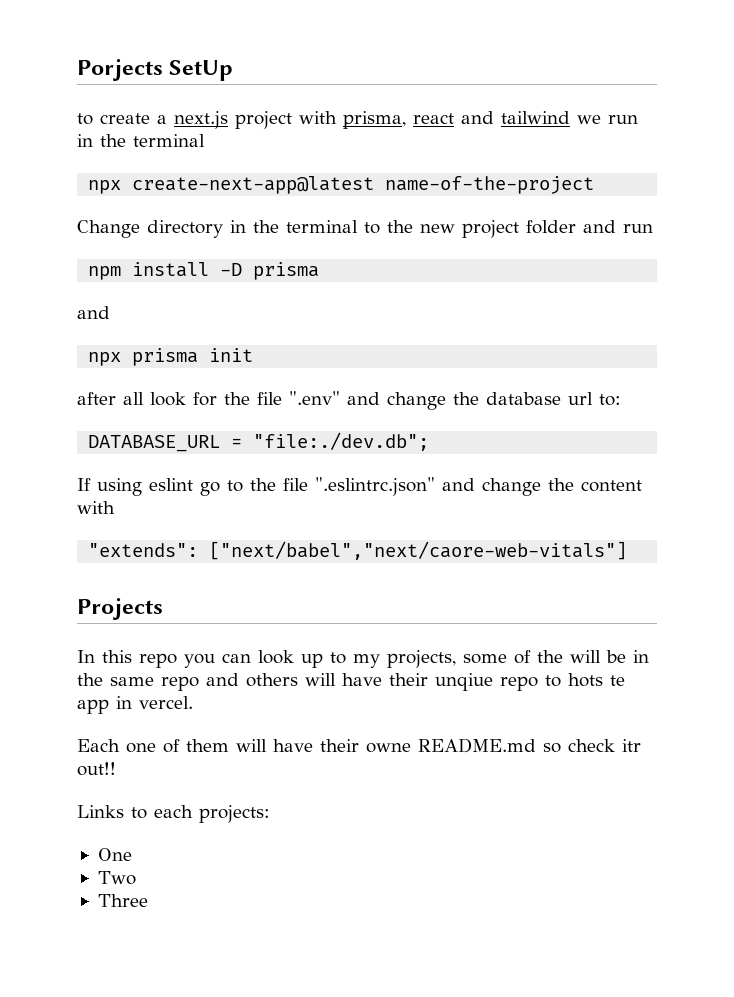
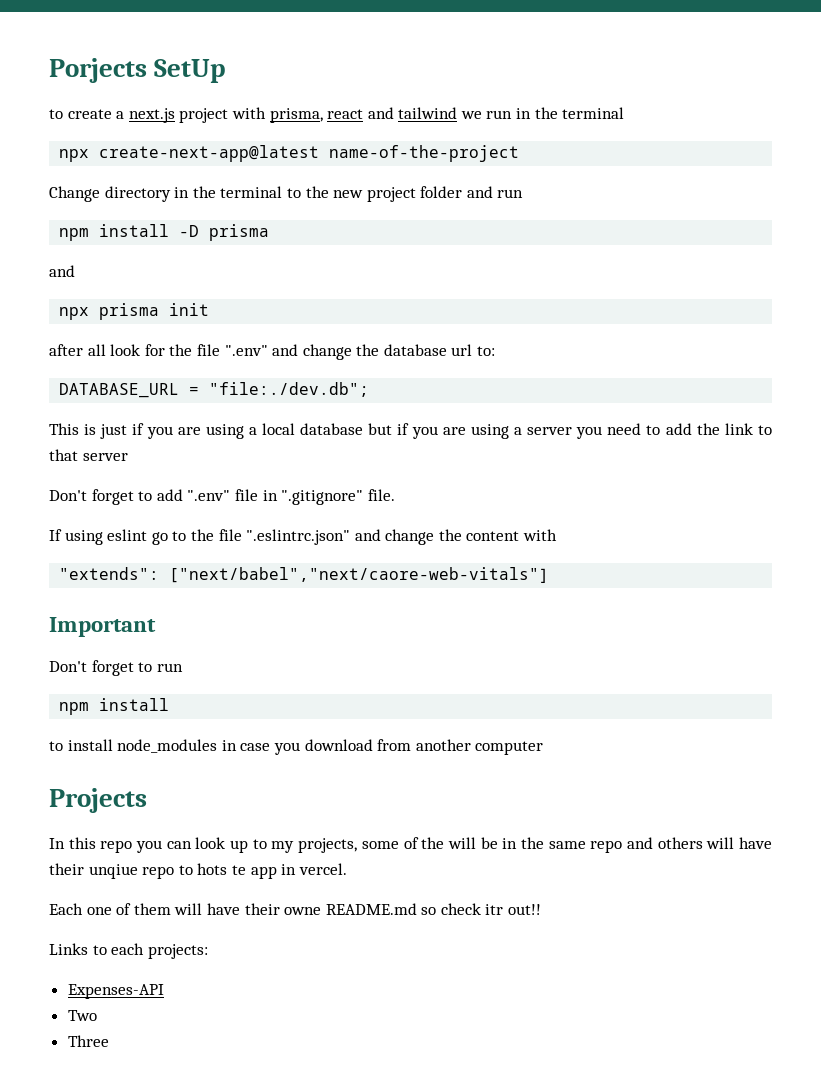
+ This is just if you are using a local database but if you are using a server you need to add the link to that server
+ Don't forget to add ".env" file in ".gitignore" file.
+ Important
+ Don't forget to run
+ npm install
+ to install node_modules in case you download from another computer
- One
+ Expenses-API

